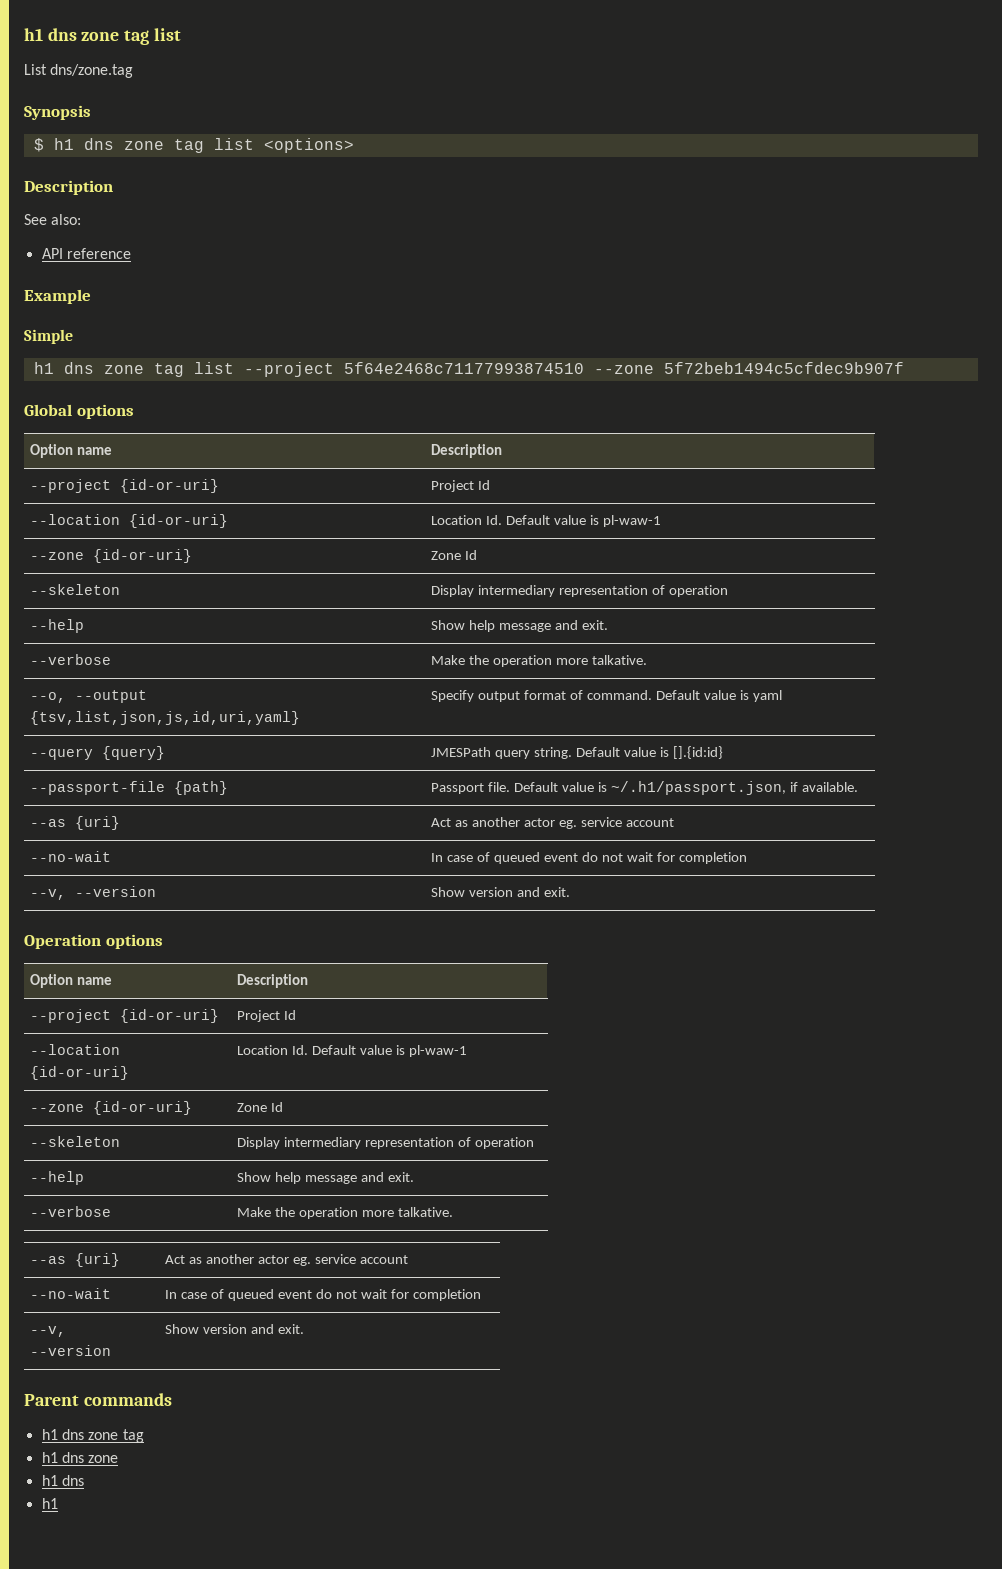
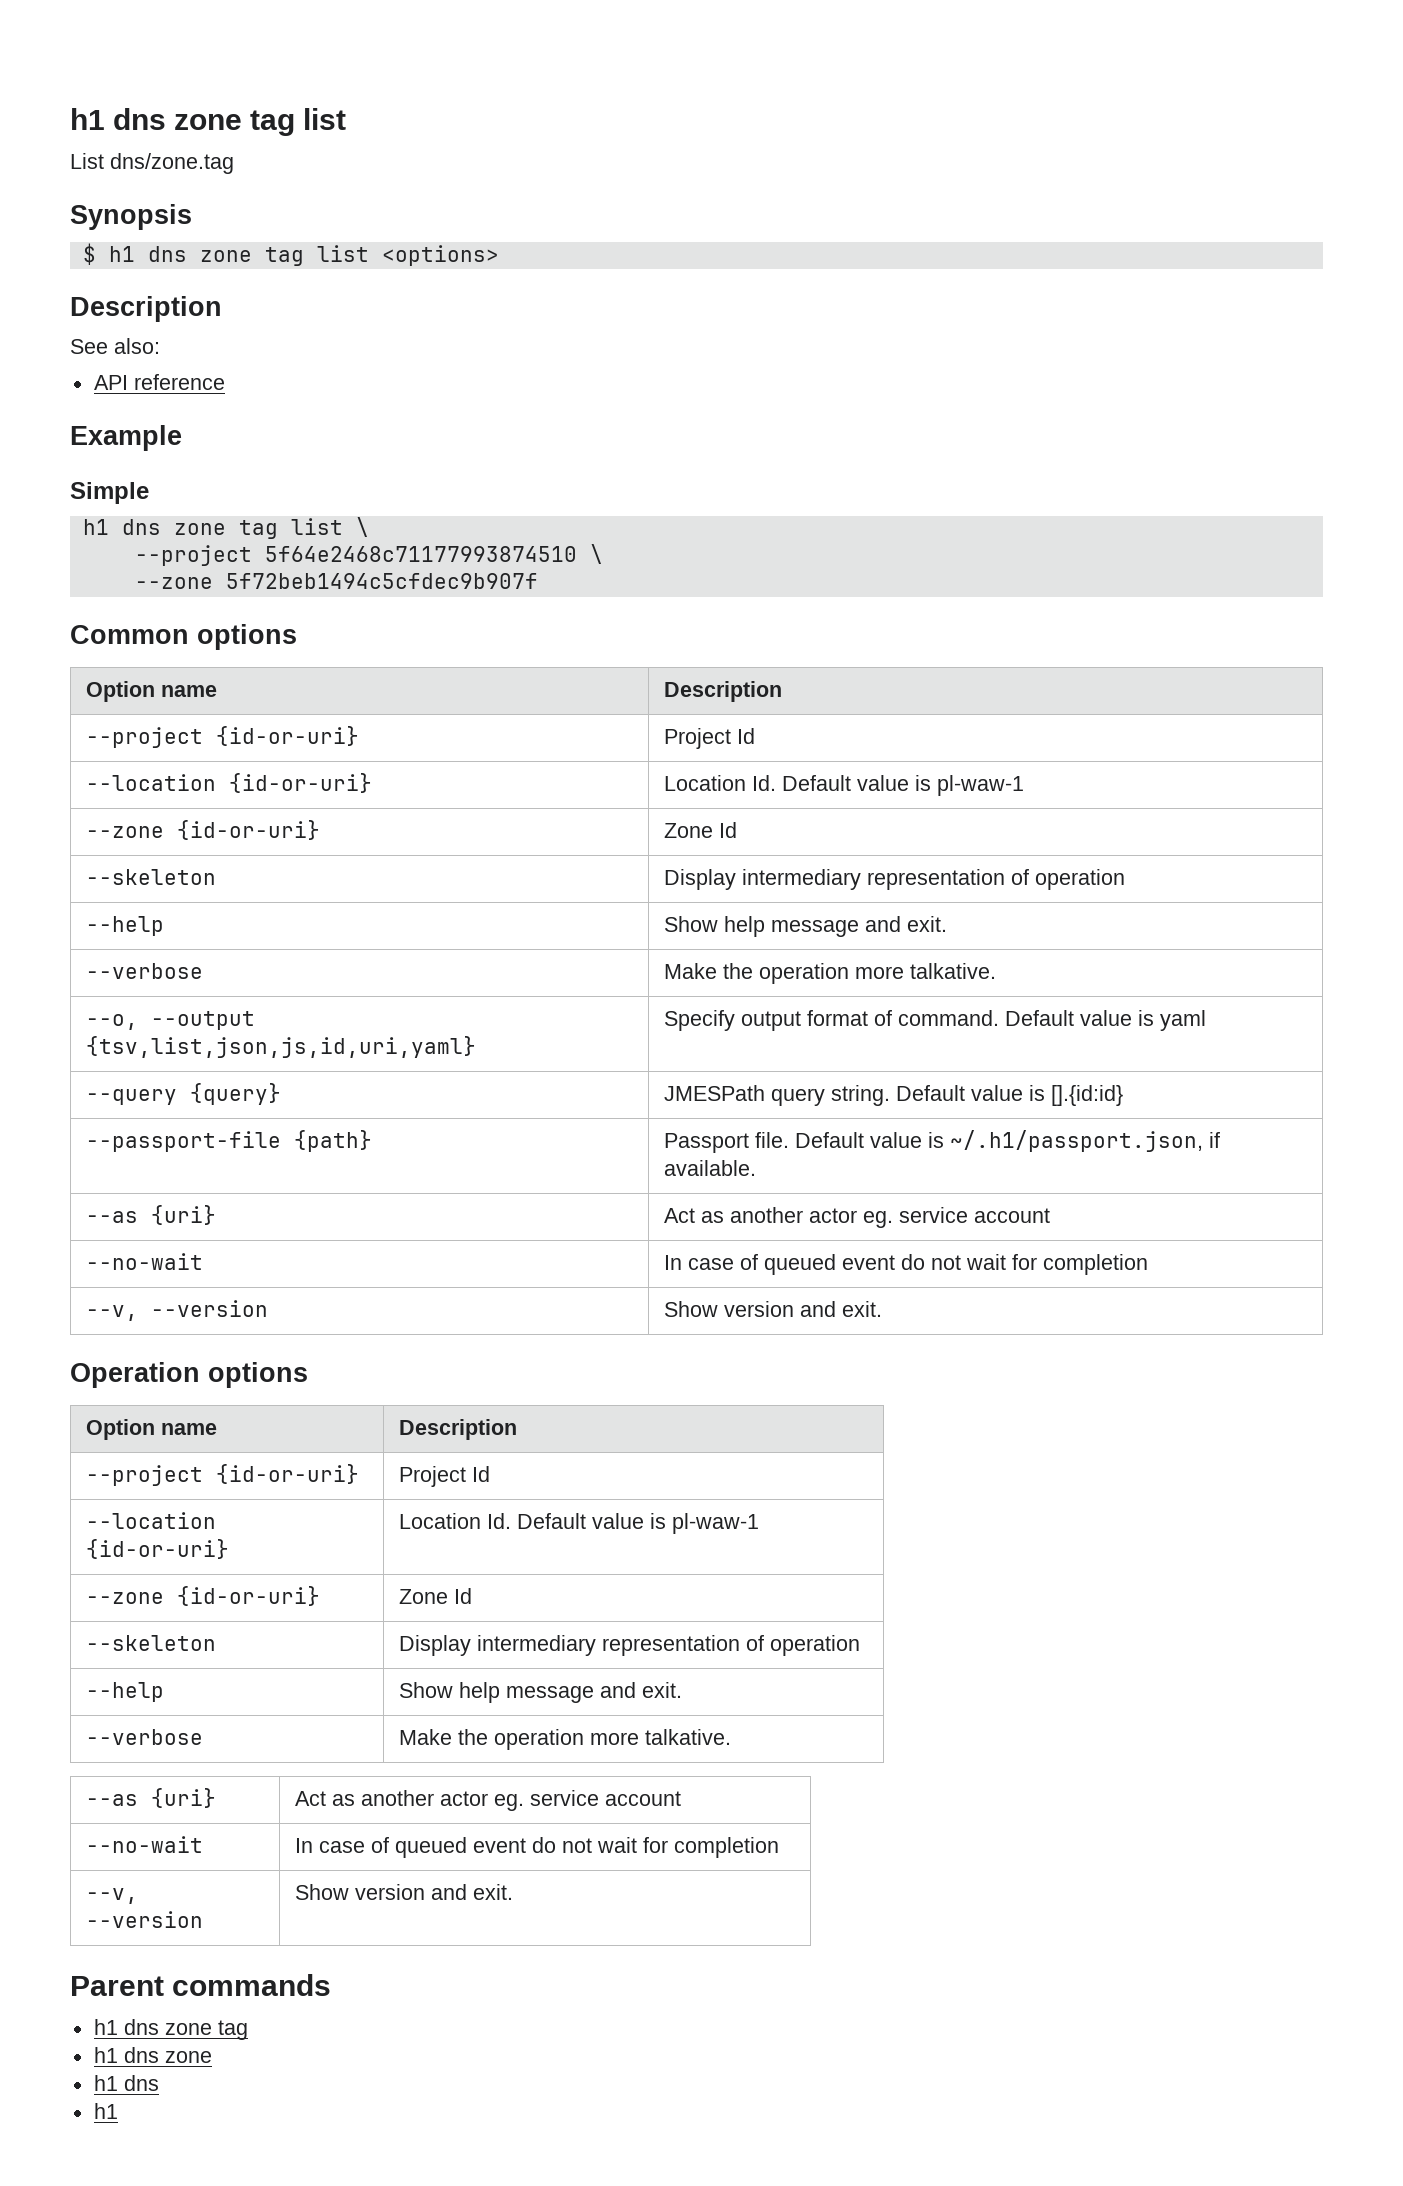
- h1 dns zone tag list --project 5f64e2468c71177993874510 --zone 5f72beb1494c5cfdec9b907f
+ h1 dns zone tag list \
+ --project 5f64e2468c71177993874510 \
+ --zone 5f72beb1494c5cfdec9b907f
- Global options
+ Common options

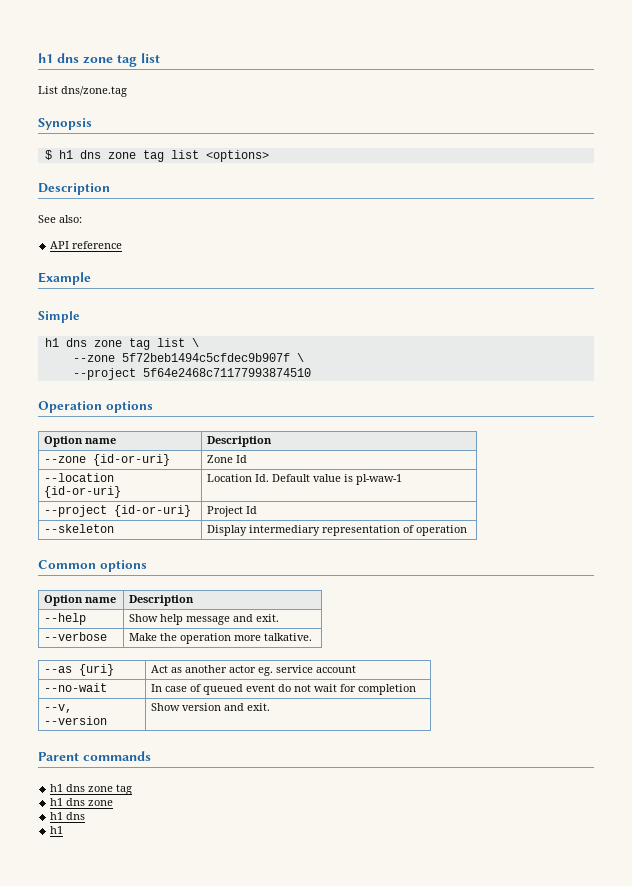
+ --zone 5f72beb1494c5cfdec9b907f \
- --project 5f64e2468c71177993874510 \
- --zone 5f72beb1494c5cfdec9b907f
+ --project 5f64e2468c71177993874510
+ Operation options
+ Option name | Description
+ --zone {id-or-uri} | Zone Id
+ --location {id-or-uri} | Location Id. Default value is pl-waw-1
+ --project {id-or-uri} | Project Id
+ --skeleton | Display intermediary representation of operation
  Common options
  Option name | Description
- --project {id-or-uri} | Project Id
- --location {id-or-uri} | Location Id. Default value is pl-waw-1
- --zone {id-or-uri} | Zone Id
- --skeleton | Display intermediary representation of operation
- --help | Show help message and exit.
- --verbose | Make the operation more talkative.
- --o, --output {tsv,list,json,js,id,uri,yaml} | Specify output format of command. Default value is yaml
- --query {query} | JMESPath query string. Default value is [].{id:id}
- --passport-file {path} | Passport file. Default value is ~/.h1/passport.json, if available.
- --as {uri} | Act as another actor eg. service account
- --no-wait | In case of queued event do not wait for completion
- --v, --version | Show version and exit.
- Operation options
- Option name | Description
- --project {id-or-uri} | Project Id
- --location {id-or-uri} | Location Id. Default value is pl-waw-1
- --zone {id-or-uri} | Zone Id
- --skeleton | Display intermediary representation of operation

